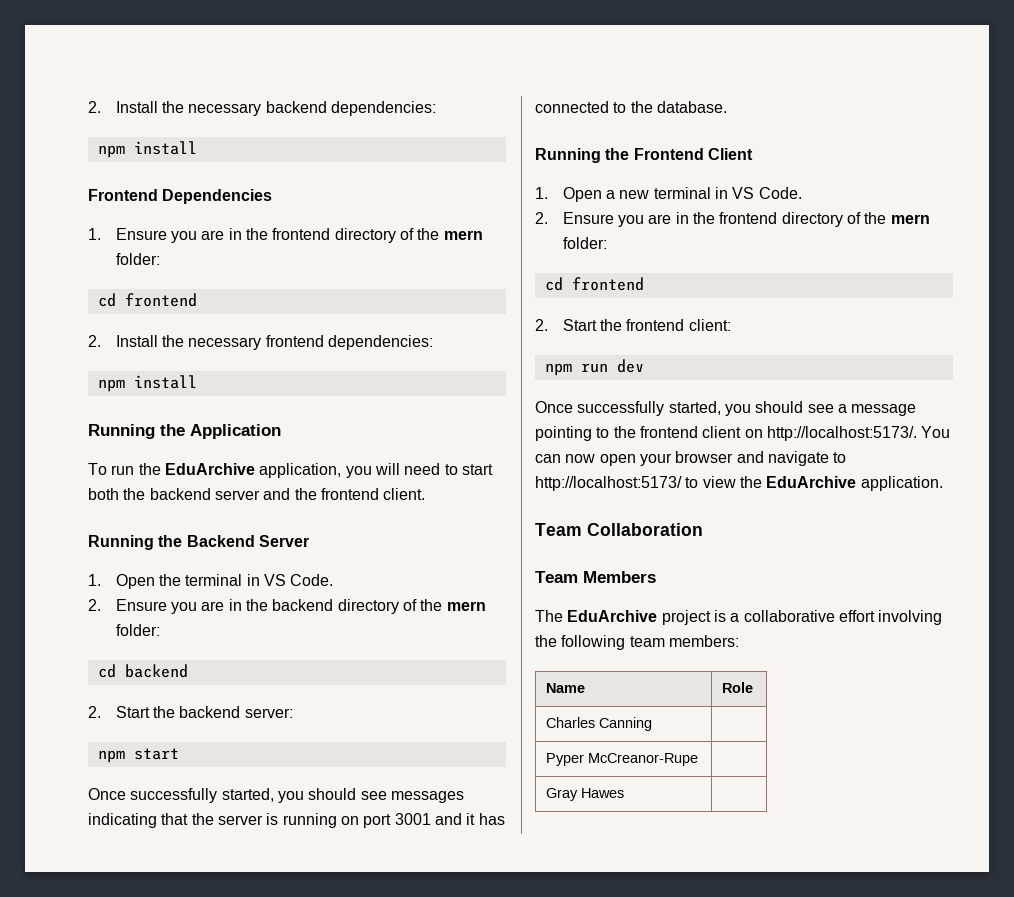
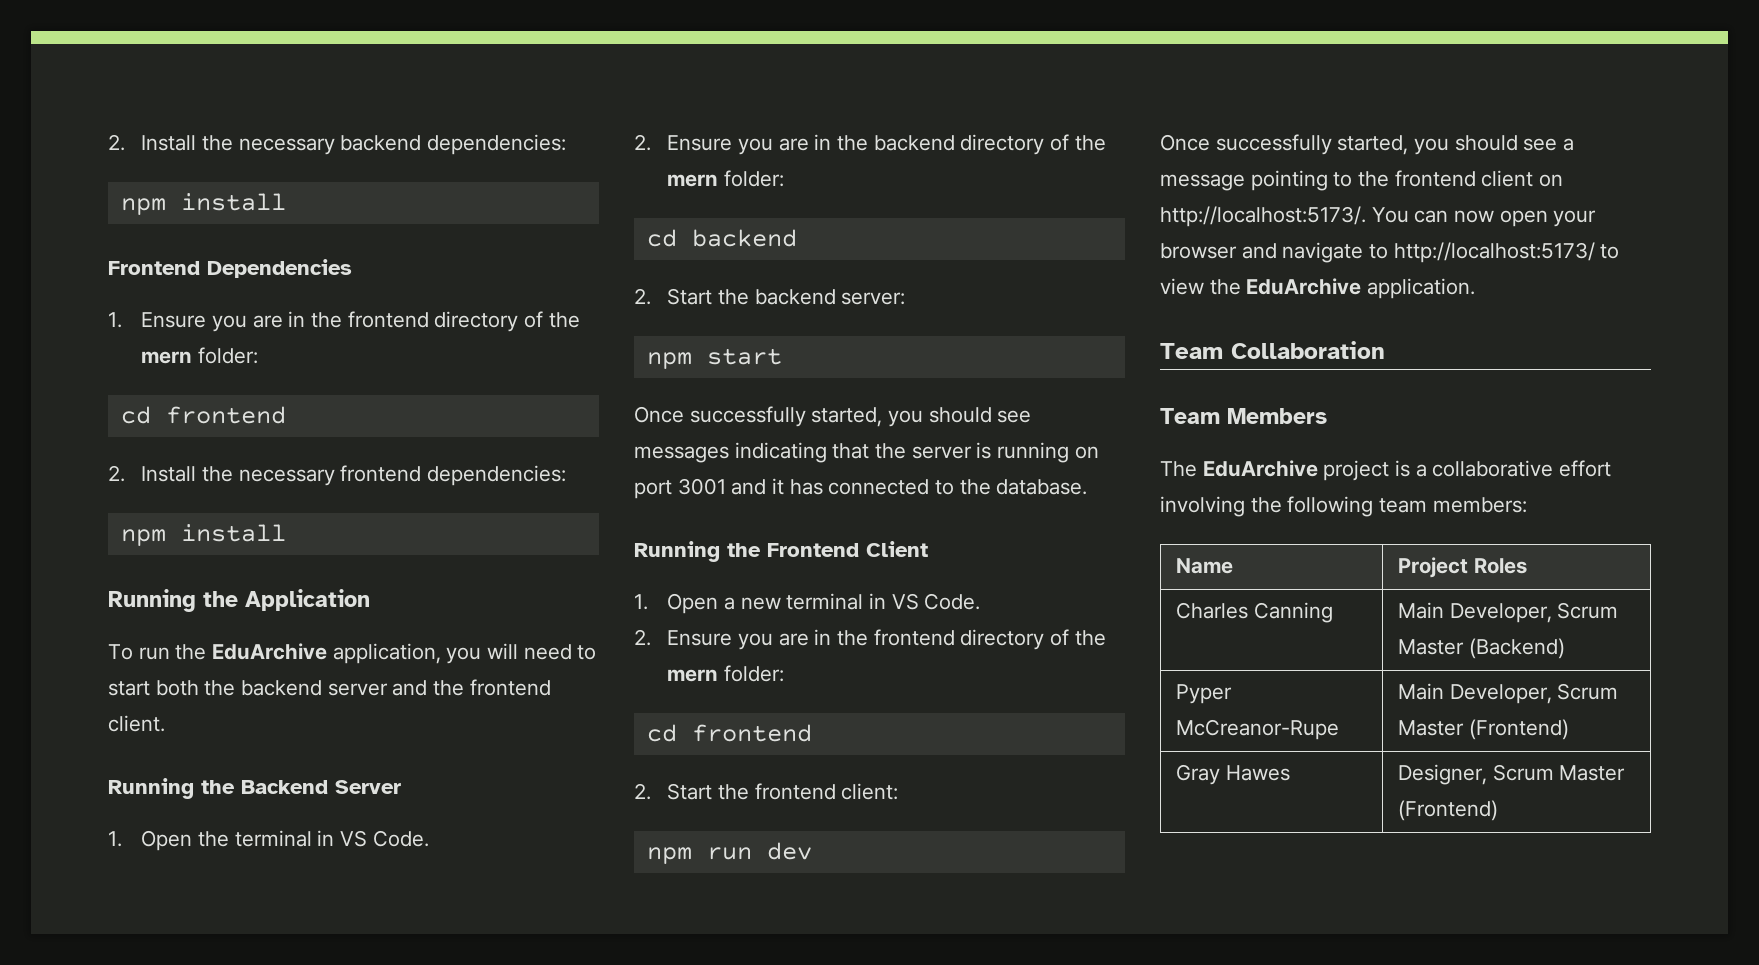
- Name | Role
+ Name | Project Roles
- Charles Canning |
- Pyper McCreanor-Rupe |
- Gray Hawes |
+ Charles Canning | Main Developer, Scrum Master (Backend)
+ Pyper McCreanor-Rupe | Main Developer, Scrum Master (Frontend)
+ Gray Hawes | Designer, Scrum Master (Frontend)

